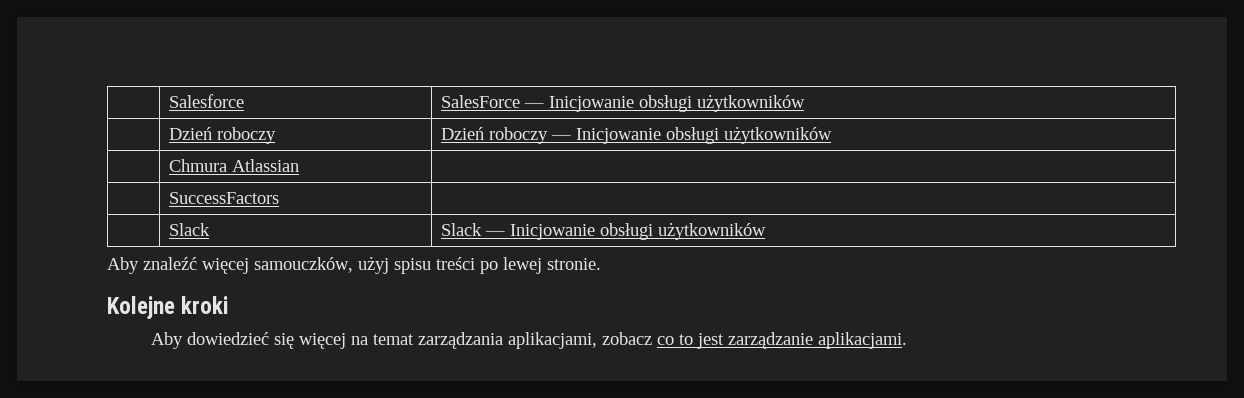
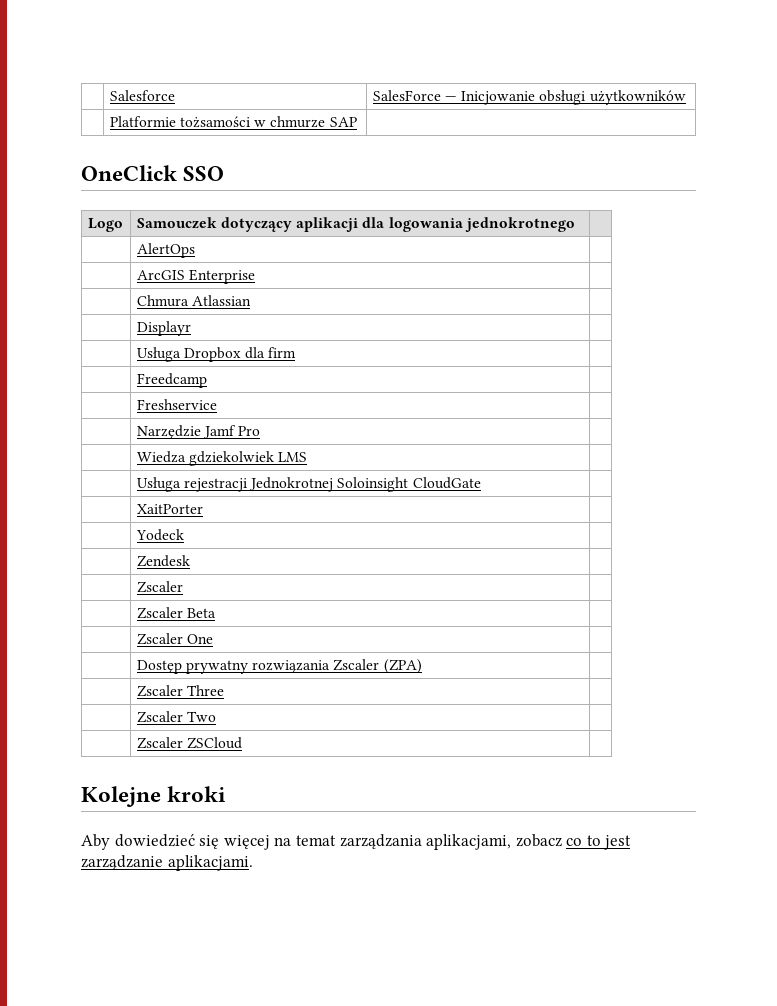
- | Dzień roboczy | Dzień roboczy — Inicjowanie obsługi użytkowników
+ | Platformie tożsamości w chmurze SAP |
+ OneClick SSO
+ Logo | Samouczek dotyczący aplikacji dla logowania jednokrotnego |
+ | AlertOps |
+ | ArcGIS Enterprise |
  | Chmura Atlassian |
- | SuccessFactors |
- | Slack | Slack — Inicjowanie obsługi użytkowników
- Aby znaleźć więcej samouczków, użyj spisu treści po lewej stronie.
+ | Displayr |
+ | Usługa Dropbox dla firm |
+ | Freedcamp |
+ | Freshservice |
+ | Narzędzie Jamf Pro |
+ | Wiedza gdziekolwiek LMS |
+ | Usługa rejestracji Jednokrotnej Soloinsight CloudGate |
+ | XaitPorter |
+ | Yodeck |
+ | Zendesk |
+ | Zscaler |
+ | Zscaler Beta |
+ | Zscaler One |
+ | Dostęp prywatny rozwiązania Zscaler (ZPA) |
+ | Zscaler Three |
+ | Zscaler Two |
+ | Zscaler ZSCloud |

